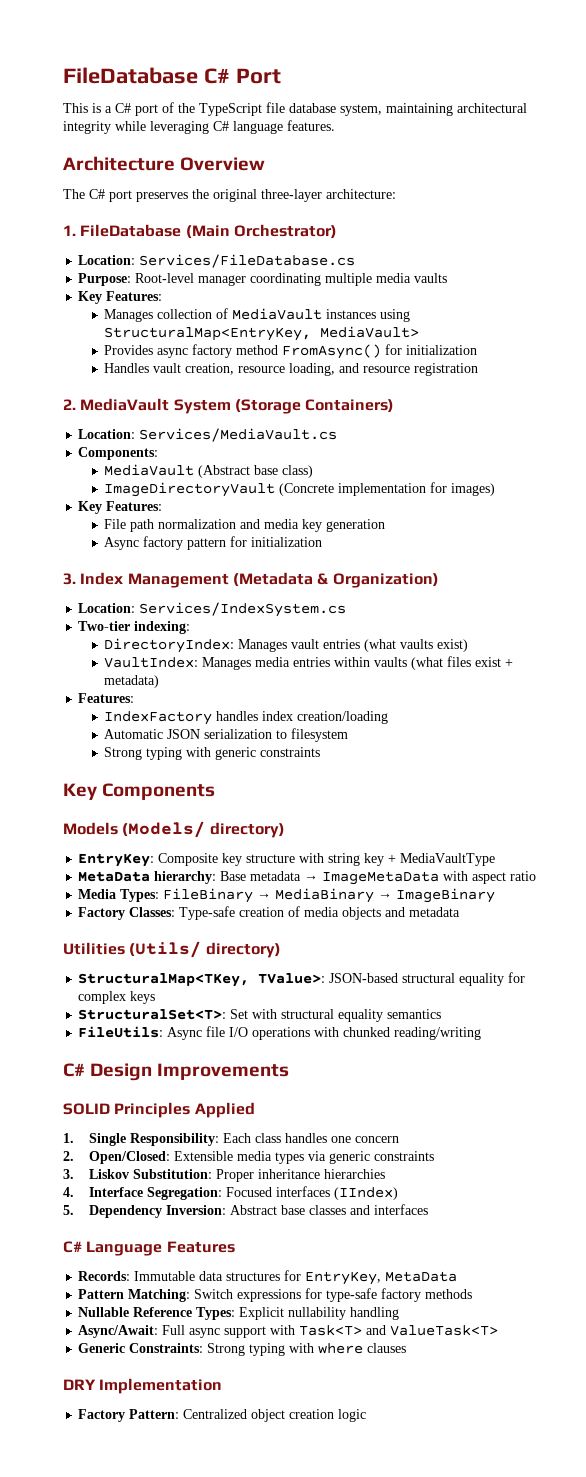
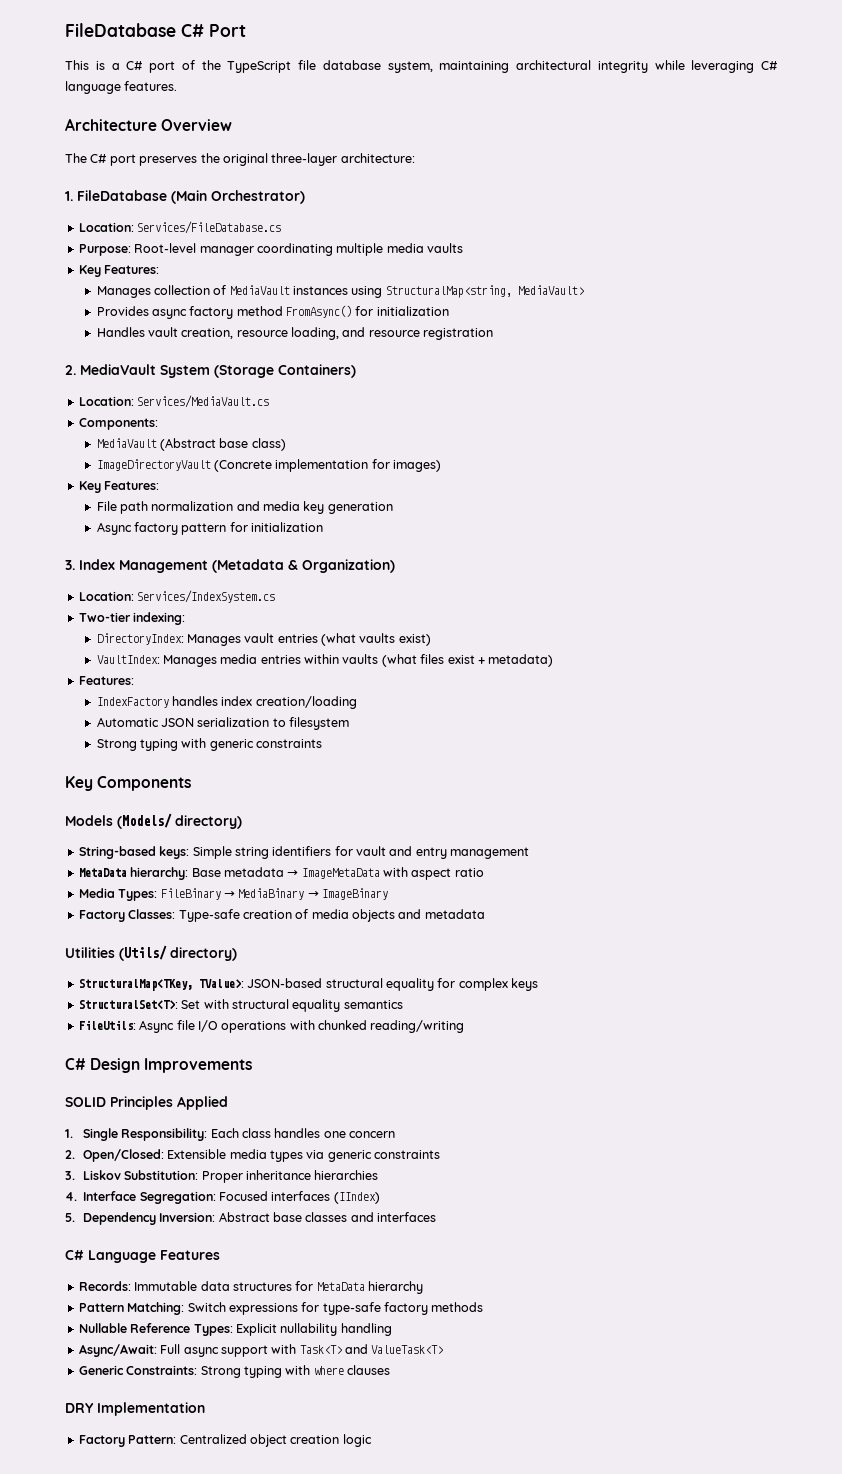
- Manages collection of MediaVault instances using StructuralMap<EntryKey, MediaVault>
+ Manages collection of MediaVault instances using StructuralMap<string, MediaVault>
- EntryKey: Composite key structure with string key + MediaVaultType
+ String-based keys: Simple string identifiers for vault and entry management
- Records: Immutable data structures for EntryKey, MetaData
+ Records: Immutable data structures for MetaData hierarchy

